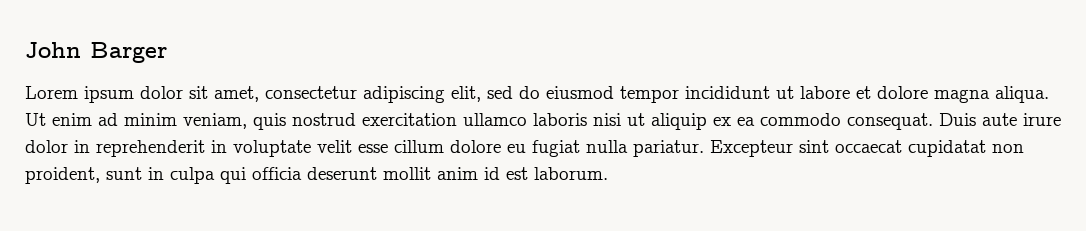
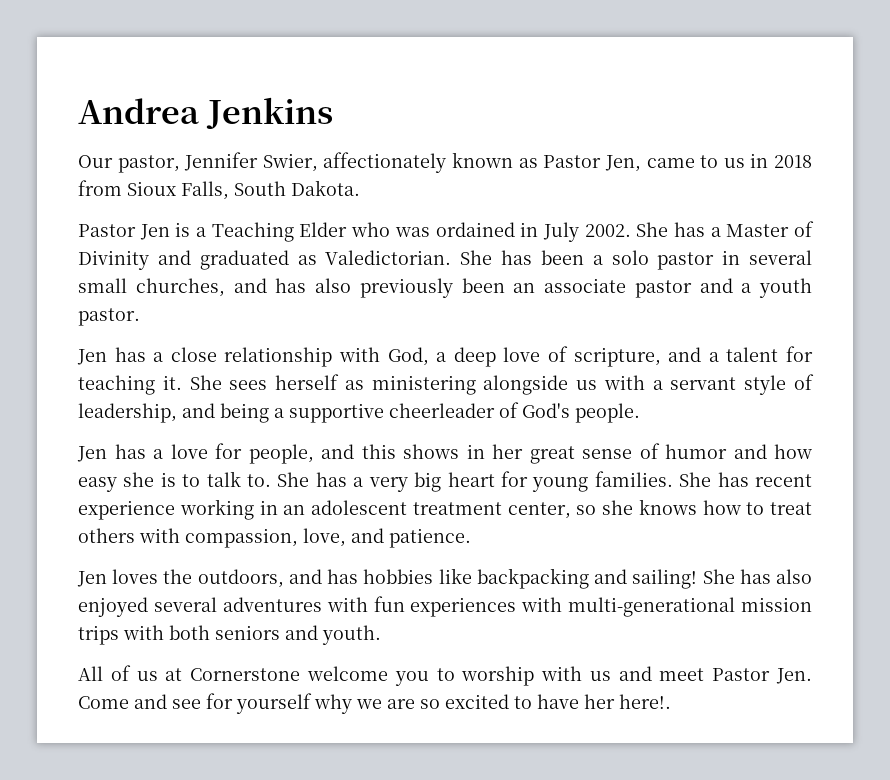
- John Barger
- Lorem ipsum dolor sit amet, consectetur adipiscing elit, sed do eiusmod tempor incididunt ut labore et dolore magna aliqua. Ut enim ad minim veniam, quis nostrud exercitation ullamco laboris nisi ut aliquip ex ea commodo consequat. Duis aute irure dolor in reprehenderit in voluptate velit esse cillum dolore eu fugiat nulla pariatur. Excepteur sint occaecat cupidatat non proident, sunt in culpa qui officia deserunt mollit anim id est laborum.
+ Andrea Jenkins
+ Our pastor, Jennifer Swier, affectionately known as Pastor Jen, came to us in 2018 from Sioux Falls, South Dakota.
+ Pastor Jen is a Teaching Elder who was ordained in July 2002. She has a Master of Divinity and graduated as Valedictorian. She has been a solo pastor in several small churches, and has also previously been an associate pastor and a youth pastor.
+ Jen has a close relationship with God, a deep love of scripture, and a talent for teaching it. She sees herself as ministering alongside us with a servant style of leadership, and being a supportive cheerleader of God's people.
+ Jen has a love for people, and this shows in her great sense of humor and how easy she is to talk to. She has a very big heart for young families. She has recent experience working in an adolescent treatment center, so she knows how to treat others with compassion, love, and patience.
+ Jen loves the outdoors, and has hobbies like backpacking and sailing! She has also enjoyed several adventures with fun experiences with multi-generational mission trips with both seniors and youth.
+ All of us at Cornerstone welcome you to worship with us and meet Pastor Jen. Come and see for yourself why we are so excited to have her here!.

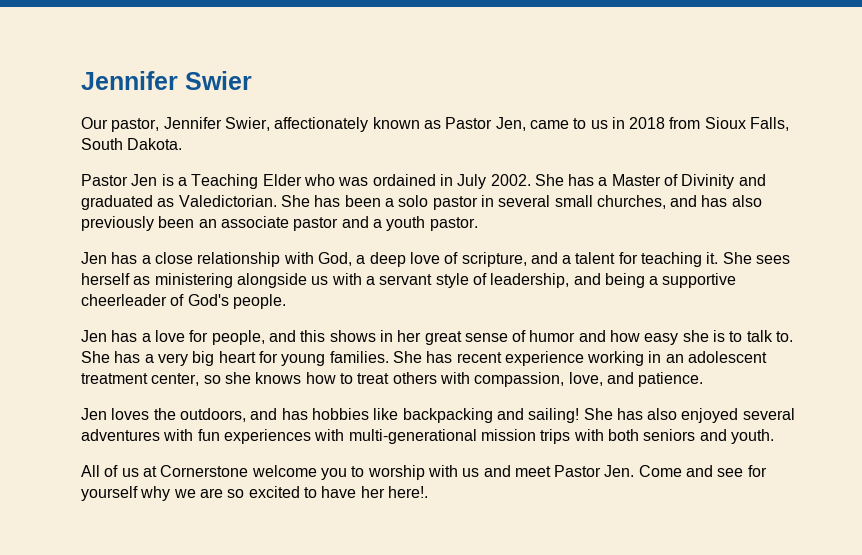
- Andrea Jenkins
+ Jennifer Swier

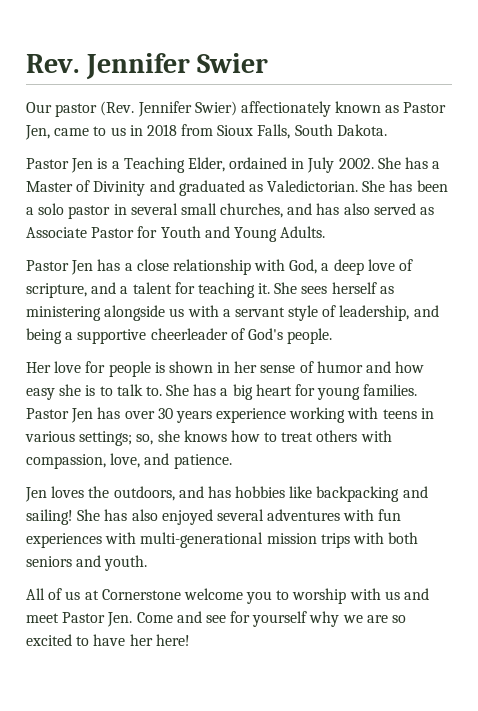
- Jennifer Swier
+ Rev. Jennifer Swier
- Our pastor, Jennifer Swier, affectionately known as Pastor Jen, came to us in 2018 from Sioux Falls, South Dakota.
+ Our pastor (Rev. Jennifer Swier) affectionately known as Pastor Jen, came to us in 2018 from Sioux Falls, South Dakota.
- Pastor Jen is a Teaching Elder who was ordained in July 2002.
+ Pastor Jen is a Teaching Elder, ordained in July 2002.
- She has been a solo pastor in several small churches, and has also previously been an associate pastor and a youth pastor.
- Jen has a close relationship with God, a deep love of scripture, and a talent for teaching it.
+ She has been a solo pastor in several small churches, and has also served as Associate Pastor for Youth and Young Adults.
+ Pastor Jen has a close relationship with God, a deep love of scripture, and a talent for teaching it.
- Jen has a love for people, and this shows in her great sense of humor and how easy she is to talk to.
+ Her love for people is shown in her sense of humor and how easy she is to talk to.
- She has a very big heart for young families.
+ She has a big heart for young families.
- She has recent experience working in an adolescent treatment center, so she knows how to treat others with compassion, love, and patience.
+ Pastor Jen has over 30 years experience working with teens in various settings; so, she knows how to treat others with compassion, love, and patience.
- All of us at Cornerstone welcome you to worship with us and meet Pastor Jen. Come and see for yourself why we are so excited to have her here!.
+ All of us at Cornerstone welcome you to worship with us and meet Pastor Jen. Come and see for yourself why we are so excited to have her here!

